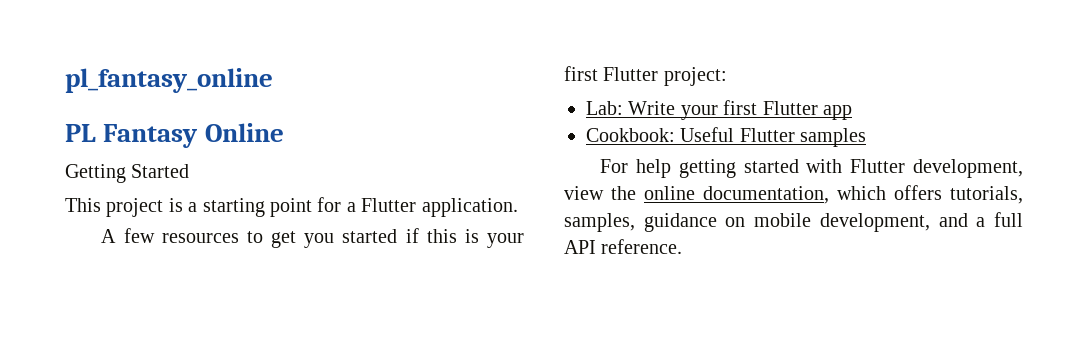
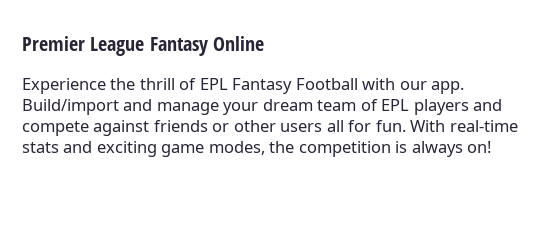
- pl_fantasy_online
- PL Fantasy Online
+ Premier League Fantasy Online
- Getting Started
- This project is a starting point for a Flutter application.
- A few resources to get you started if this is your first Flutter project:
- Lab: Write your first Flutter app
- Cookbook: Useful Flutter samples
- For help getting started with Flutter development, view the online documentation, which offers tutorials, samples, guidance on mobile development, and a full API reference.
+ Experience the thrill of EPL Fantasy Football with our app. Build/import and manage your dream team of EPL players and compete against friends or other users all for fun. With real-time stats and exciting game modes, the competition is always on!

